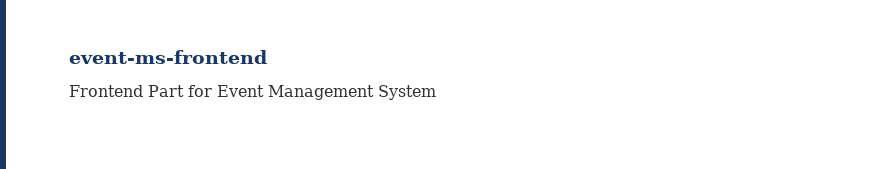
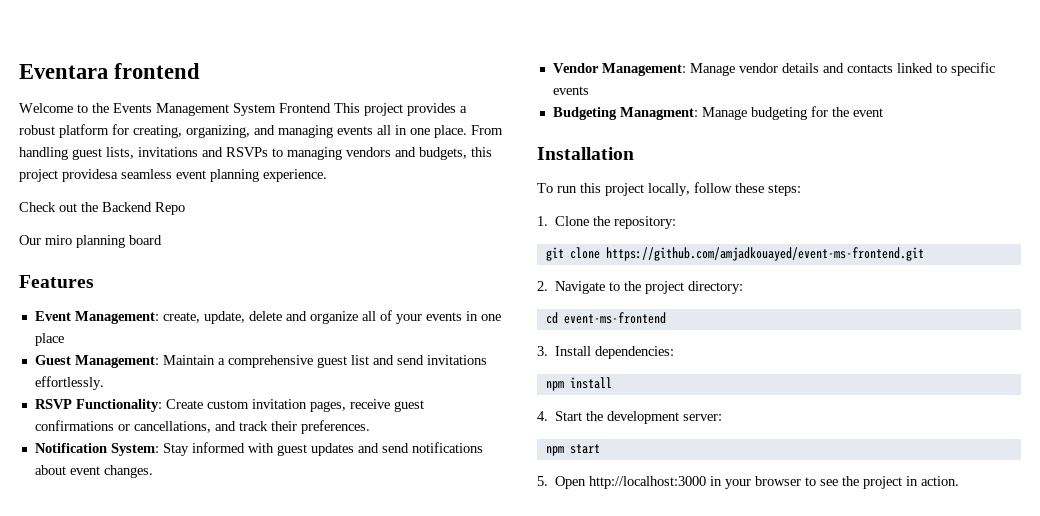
- event-ms-frontend
- Frontend Part for Event Management System
+ Eventara frontend
+ Welcome to the Events Management System Frontend This project provides a robust platform for creating, organizing, and managing events all in one place. From handling guest lists, invitations and RSVPs to managing vendors and budgets, this project providesa seamless event planning experience.
+ Check out the Backend Repo
+ Our miro planning board
+ Features
+ Event Management: create, update, delete and organize all of your events in one place
+ Guest Management: Maintain a comprehensive guest list and send invitations effortlessly.
+ RSVP Functionality: Create custom invitation pages, receive guest confirmations or cancellations, and track their preferences.
+ Notification System: Stay informed with guest updates and send notifications about event changes.
+ Vendor Management: Manage vendor details and contacts linked to specific events
+ Budgeting Managment: Manage budgeting for the event
+ Installation
+ To run this project locally, follow these steps:
+ 1. Clone the repository:
+ git clone https://github.com/amjadkouayed/event-ms-frontend.git
+ 2. Navigate to the project directory:
+ cd event-ms-frontend
+ 3. Install dependencies:
+ npm install
+ 4. Start the development server:
+ npm start
+ 5. Open http://localhost:3000 in your browser to see the project in action.

